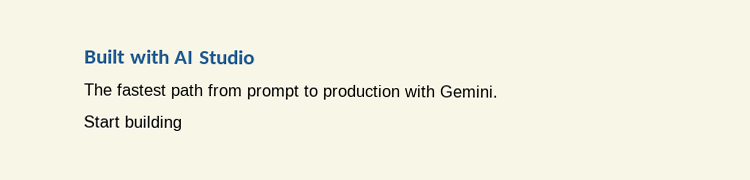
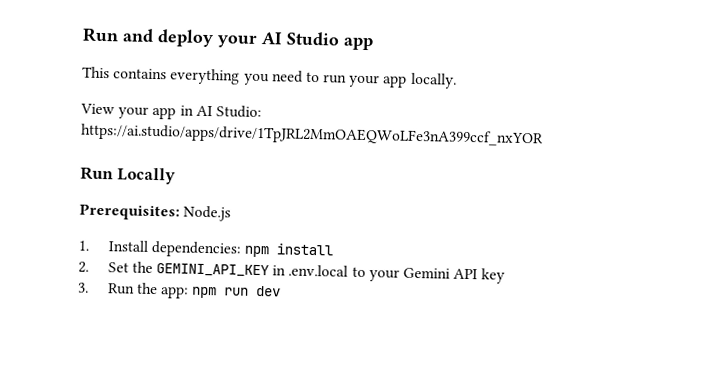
- Built with AI Studio
- The fastest path from prompt to production with Gemini.
- Start building
+ Run and deploy your AI Studio app
+ This contains everything you need to run your app locally.
+ View your app in AI Studio: https://ai.studio/apps/drive/1TpJRL2MmOAEQWoLFe3nA399ccf_nxYOR
+ Run Locally
+ Prerequisites: Node.js
+ 1. Install dependencies: npm install
+ 2. Set the GEMINI_API_KEY in .env.local to your Gemini API key
+ 3. Run the app: npm run dev

